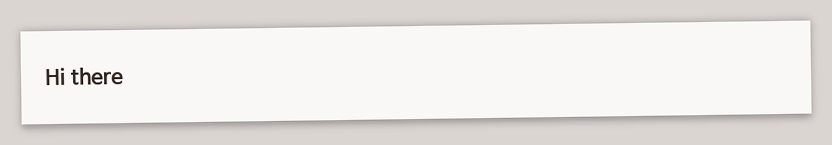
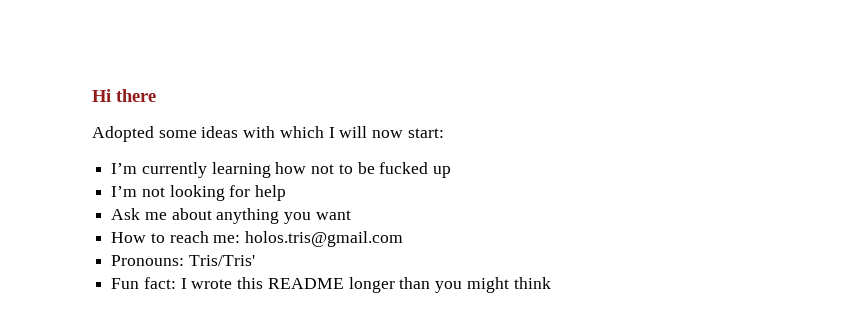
+ Adopted some ideas with which I will now start:
+ I’m currently learning how not to be fucked up
+ I’m not looking for help
+ Ask me about anything you want
+ How to reach me: holos.tris@gmail.com
+ Pronouns: Tris/Tris'
+ Fun fact: I wrote this README longer than you might think

